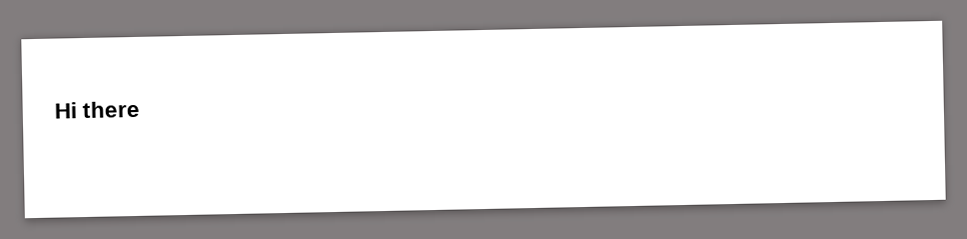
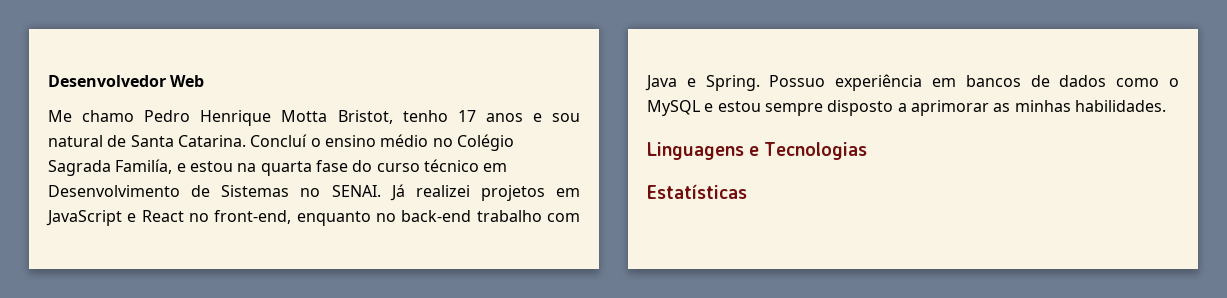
- Hi there
+ Desenvolvedor Web
+ Me chamo Pedro Henrique Motta Bristot, tenho 17 anos e sou natural de Santa Catarina. Concluí o ensino médio no Colégio Sagrada Familía, e estou na quarta fase do curso técnico em Desenvolvimento de Sistemas no SENAI. Já realizei projetos em JavaScript e React no front-end, enquanto no back-end trabalho com Java e Spring. Possuo experiência em bancos de dados como o MySQL e estou sempre disposto a aprimorar as minhas habilidades.
+ Linguagens e Tecnologias
+ Estatísticas

